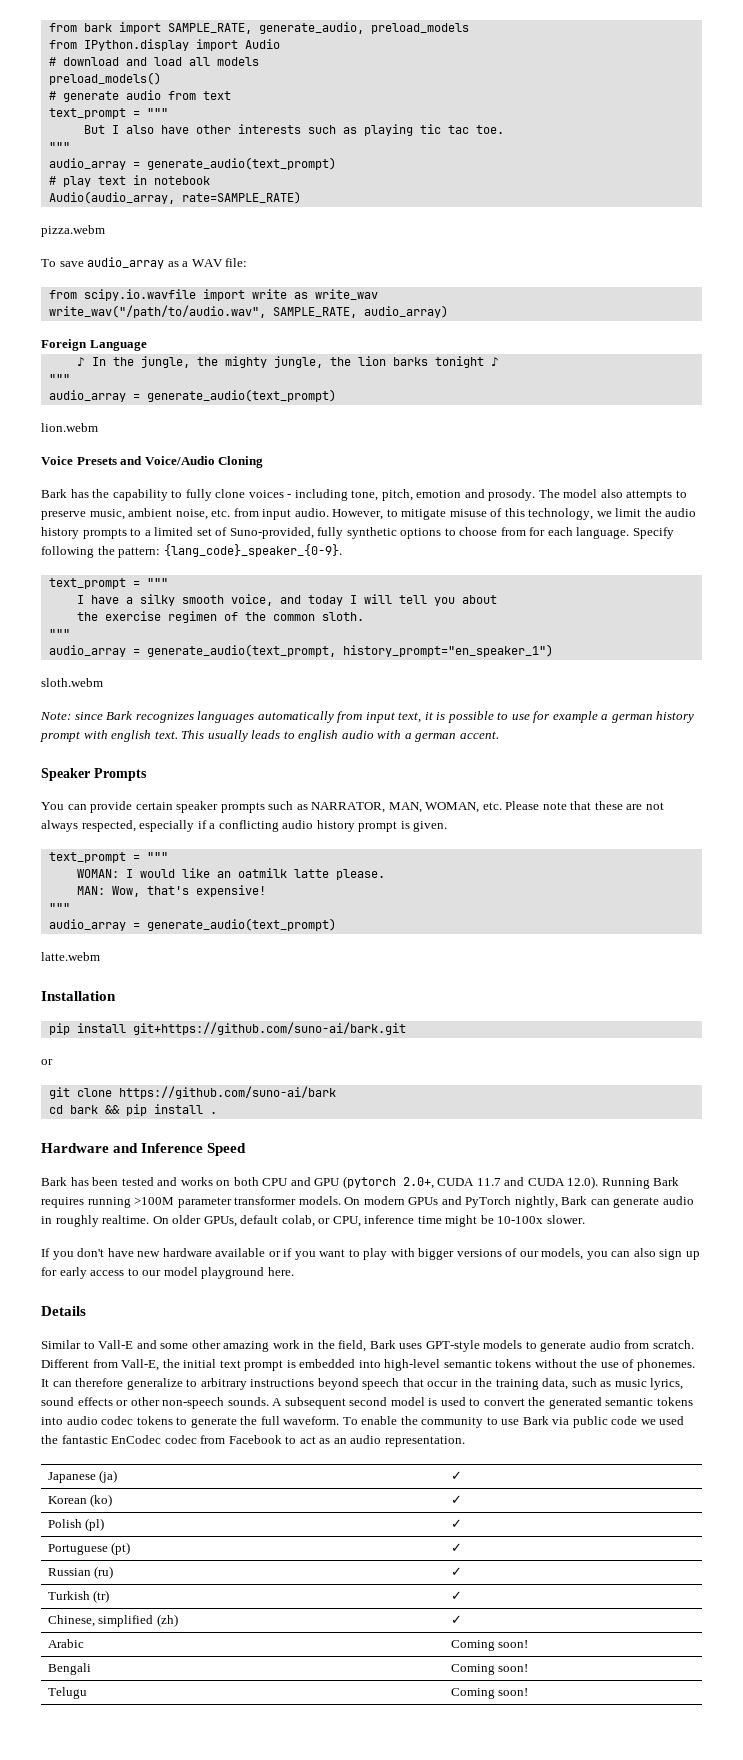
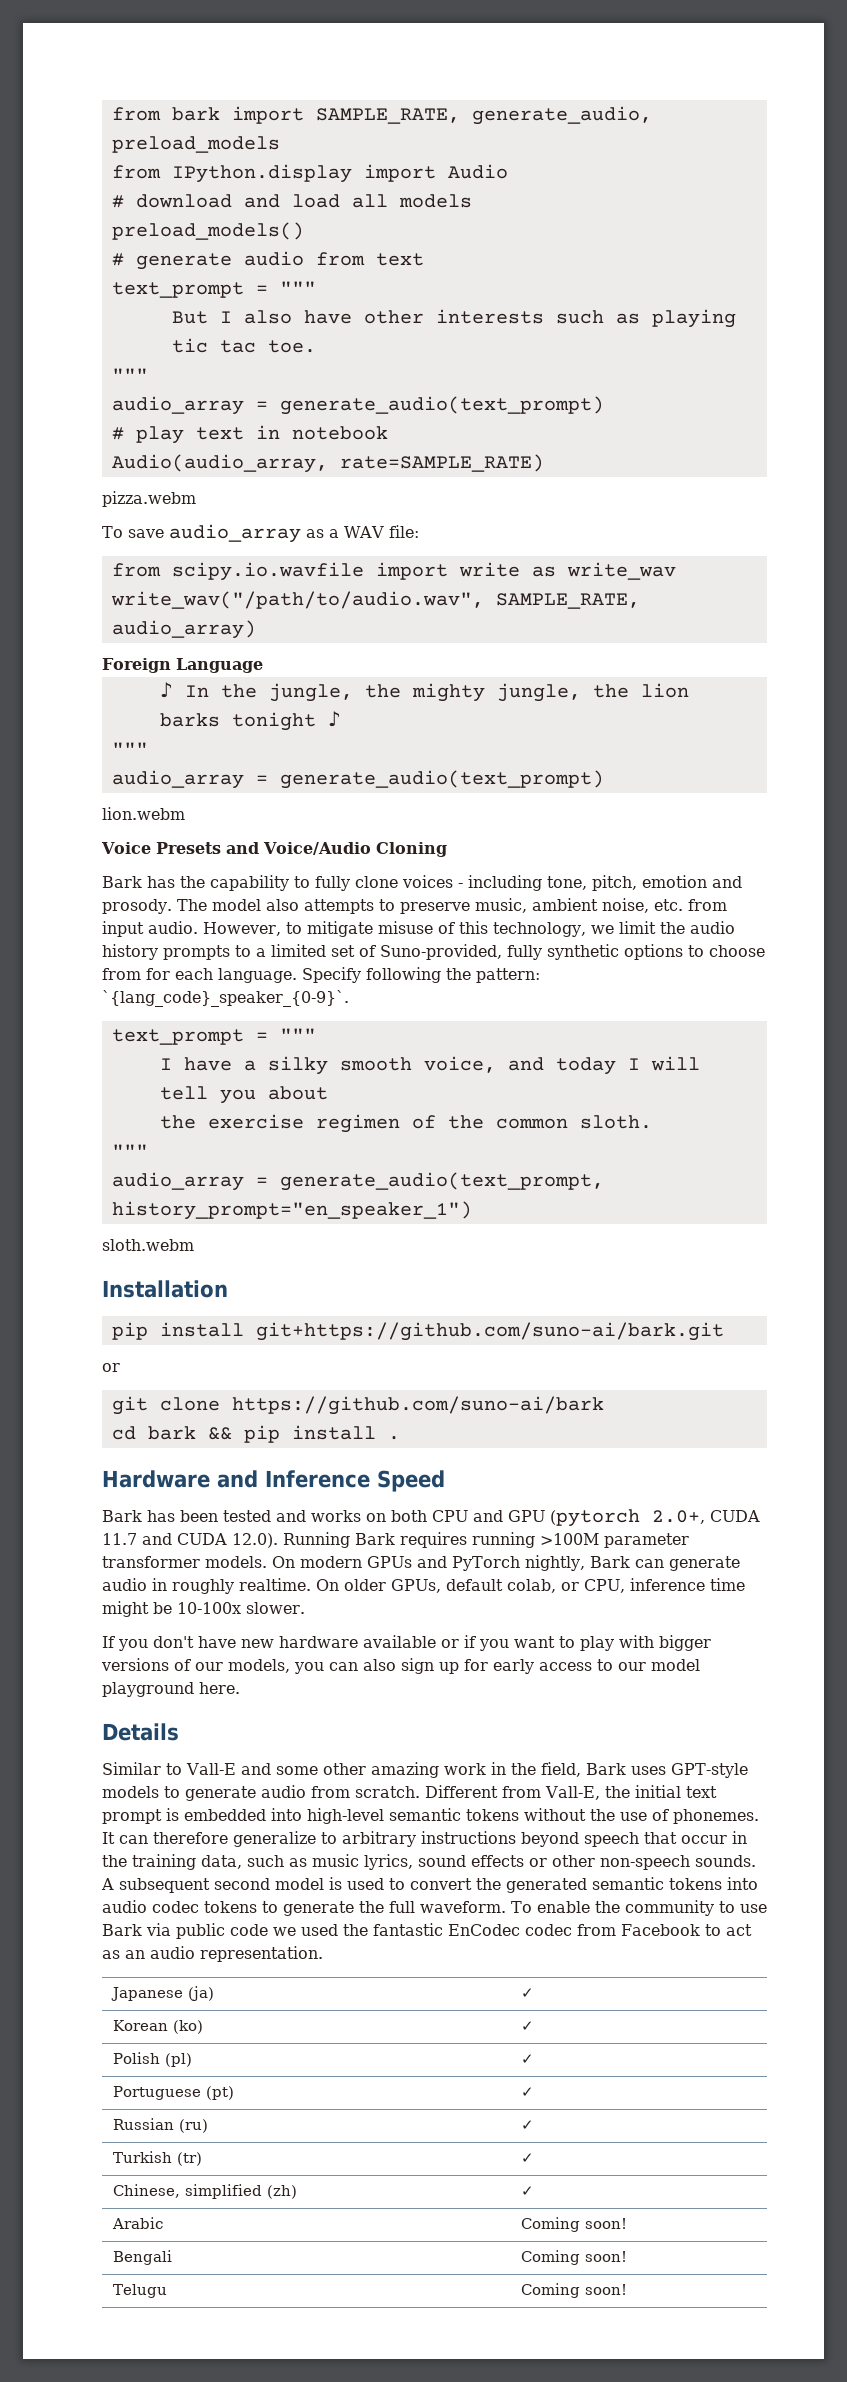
- Specify following the pattern: {lang_code}_speaker_{0-9}.
+ Specify following the pattern: `{lang_code}_speaker_{0-9}`.
- Note: since Bark recognizes languages automatically from input text, it is possible to use for example a german history prompt with english text. This usually leads to english audio with a german accent.
- Speaker Prompts
- You can provide certain speaker prompts such as NARRATOR, MAN, WOMAN, etc. Please note that these are not always respected, especially if a conflicting audio history prompt is given.
- text_prompt = """
- WOMAN: I would like an oatmilk latte please.
- MAN: Wow, that's expensive!
- """
- audio_array = generate_audio(text_prompt)
- latte.webm

